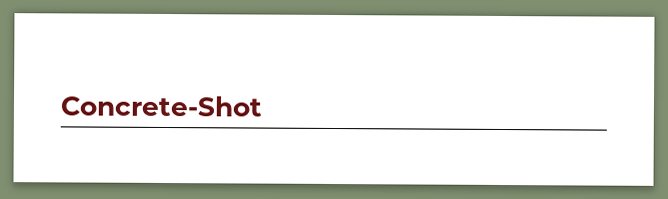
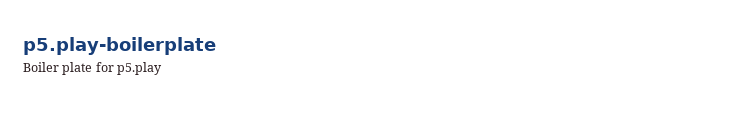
- Concrete-Shot
+ p5.play-boilerplate
+ Boiler plate for p5.play

